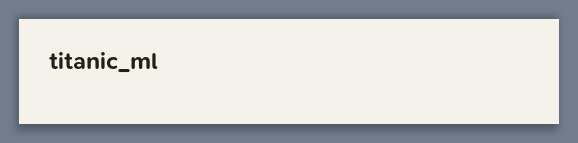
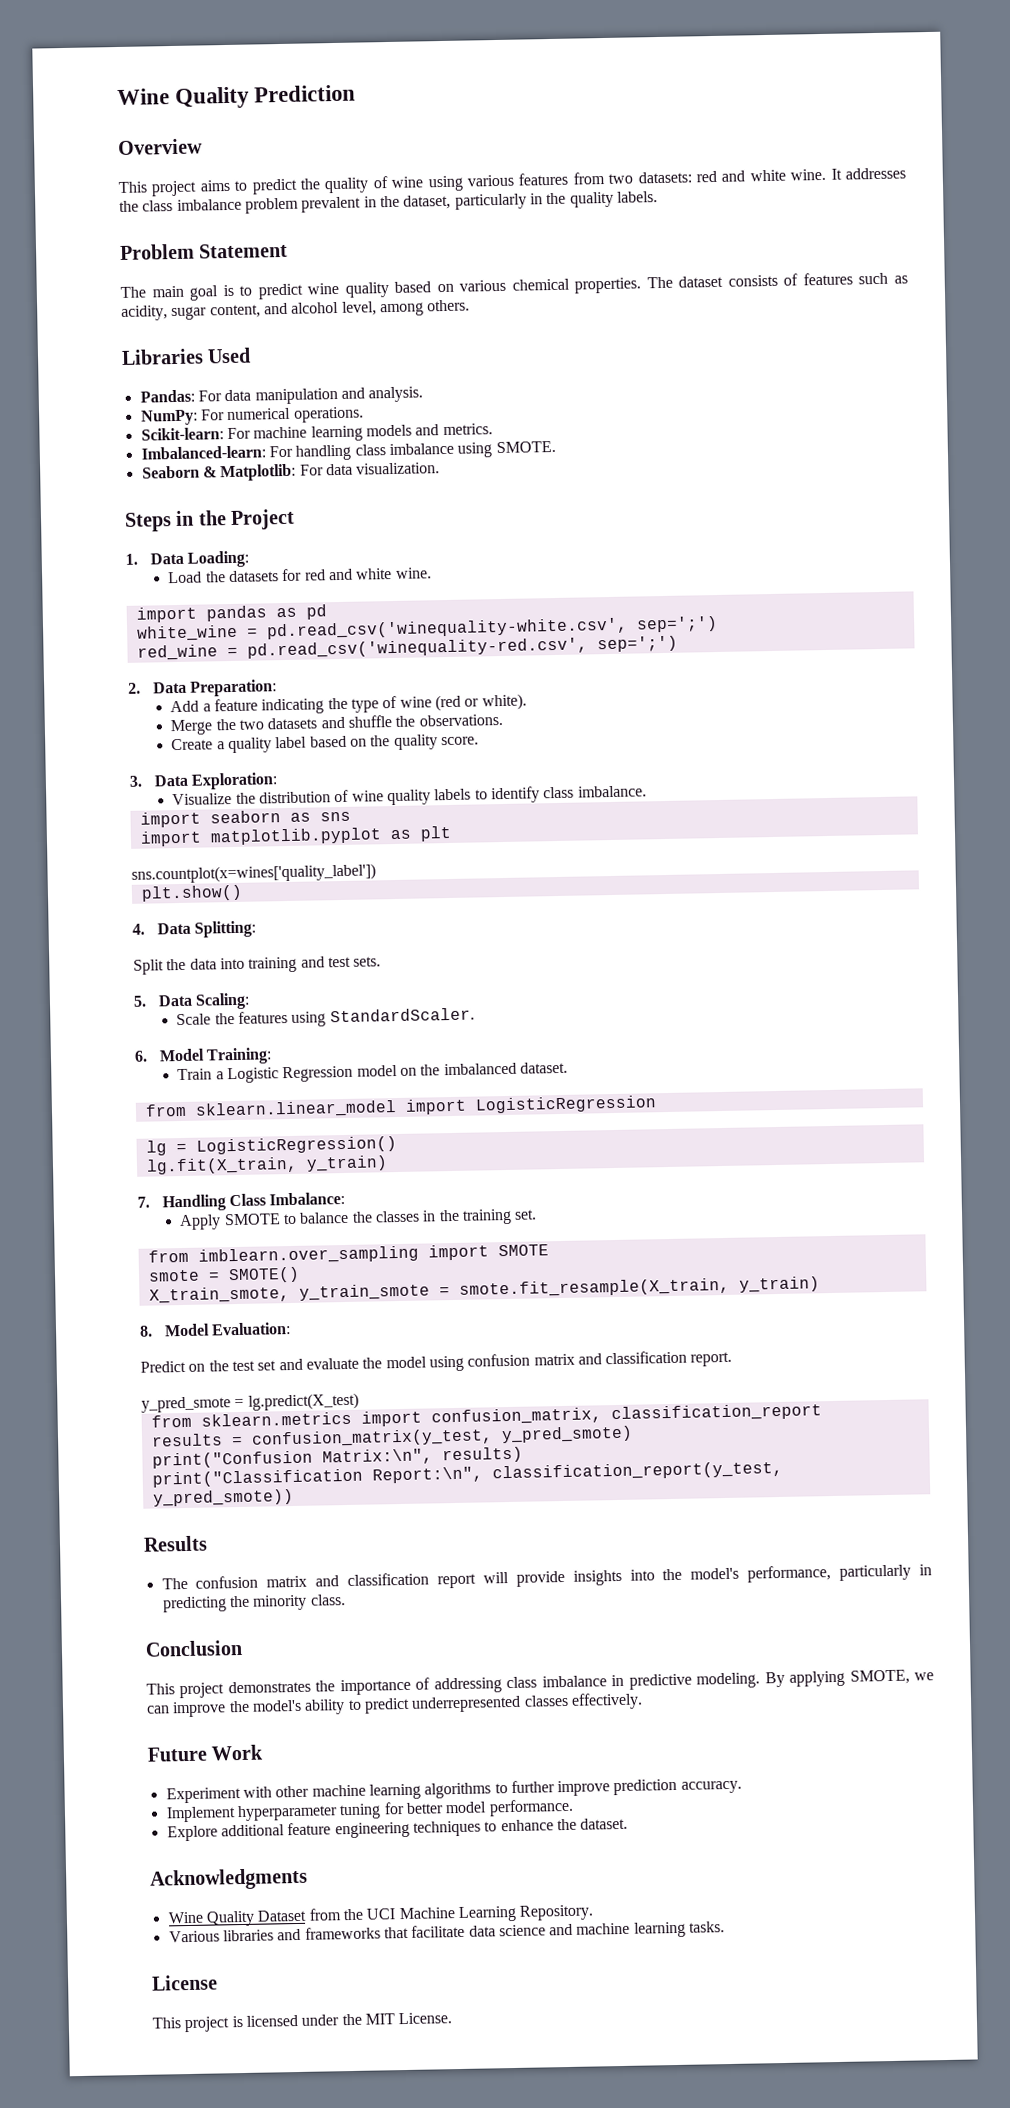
- titanic_ml
+ Wine Quality Prediction
+ Overview
+ This project aims to predict the quality of wine using various features from two datasets: red and white wine. It addresses the class imbalance problem prevalent in the dataset, particularly in the quality labels.
+ Problem Statement
+ The main goal is to predict wine quality based on various chemical properties. The dataset consists of features such as acidity, sugar content, and alcohol level, among others.
+ Libraries Used
+ Pandas: For data manipulation and analysis.
+ NumPy: For numerical operations.
+ Scikit-learn: For machine learning models and metrics.
+ Imbalanced-learn: For handling class imbalance using SMOTE.
+ Seaborn & Matplotlib: For data visualization.
+ Steps in the Project
+ 1. Data Loading:
+ Load the datasets for red and white wine.
+ import pandas as pd
+ white_wine = pd.read_csv('winequality-white.csv', sep=';')
+ red_wine = pd.read_csv('winequality-red.csv', sep=';')
+ 2. Data Preparation:
+ Add a feature indicating the type of wine (red or white).
+ Merge the two datasets and shuffle the observations.
+ Create a quality label based on the quality score.
+ 3. Data Exploration:
+ Visualize the distribution of wine quality labels to identify class imbalance.
+ import seaborn as sns
+ import matplotlib.pyplot as plt
+ sns.countplot(x=wines['quality_label'])
+ plt.show()
+ 4. Data Splitting:
+ Split the data into training and test sets.
+ 5. Data Scaling:
+ Scale the features using StandardScaler.
+ 6. Model Training:
+ Train a Logistic Regression model on the imbalanced dataset.
+ from sklearn.linear_model import LogisticRegression
+ lg = LogisticRegression()
+ lg.fit(X_train, y_train)
+ 7. Handling Class Imbalance:
+ Apply SMOTE to balance the classes in the training set.
+ from imblearn.over_sampling import SMOTE
+ smote = SMOTE()
+ X_train_smote, y_train_smote = smote.fit_resample(X_train, y_train)
+ 8. Model Evaluation:
+ Predict on the test set and evaluate the model using confusion matrix and classification report.
+ y_pred_smote = lg.predict(X_test)
+ from sklearn.metrics import confusion_matrix, classification_report
+ results = confusion_matrix(y_test, y_pred_smote)
+ print("Confusion Matrix:\n", results)
+ print("Classification Report:\n", classification_report(y_test, y_pred_smote))
+ Results
+ The confusion matrix and classification report will provide insights into the model's performance, particularly in predicting the minority class.
+ Conclusion
+ This project demonstrates the importance of addressing class imbalance in predictive modeling. By applying SMOTE, we can improve the model's ability to predict underrepresented classes effectively.
+ Future Work
+ Experiment with other machine learning algorithms to further improve prediction accuracy.
+ Implement hyperparameter tuning for better model performance.
+ Explore additional feature engineering techniques to enhance the dataset.
+ Acknowledgments
+ Wine Quality Dataset from the UCI Machine Learning Repository.
+ Various libraries and frameworks that facilitate data science and machine learning tasks.
+ License
+ This project is licensed under the MIT License.

